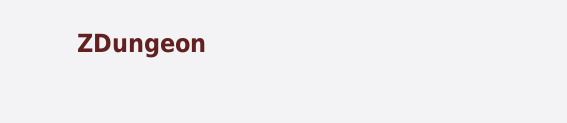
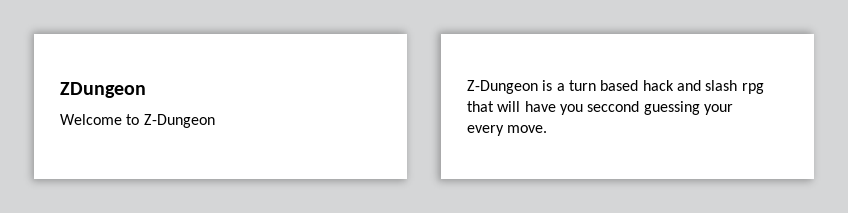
+ Welcome to Z-Dungeon
+ Z-Dungeon is a turn based hack and slash rpg that will have you seccond guessing your every move.

